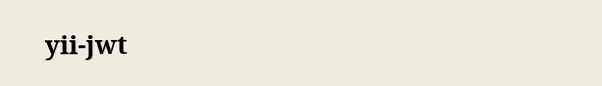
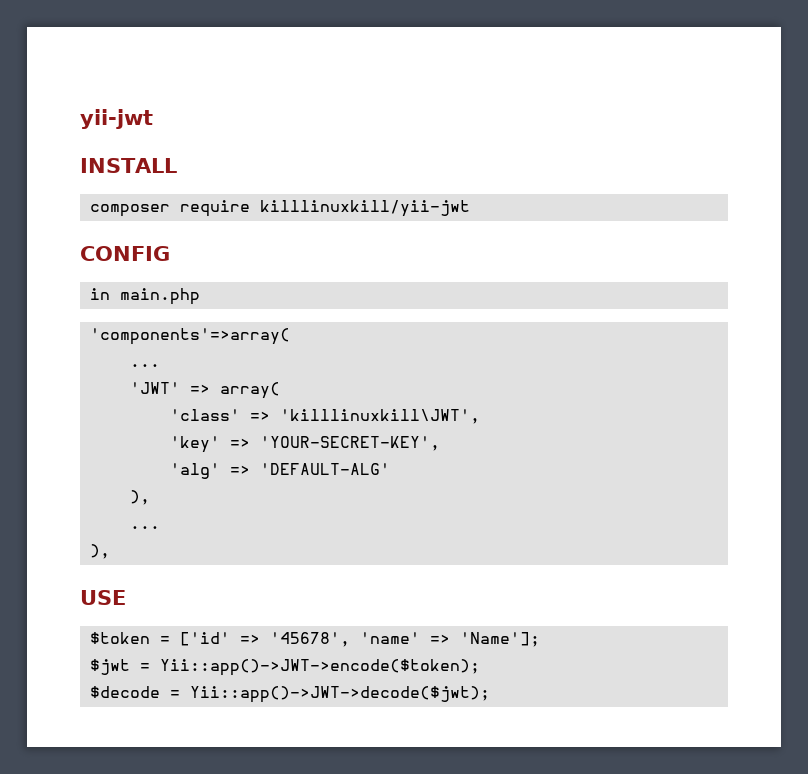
+ INSTALL
+ composer require killlinuxkill/yii-jwt
+ CONFIG
+ in main.php
+ 'components'=>array(
+ ...
+ 'JWT' => array(
+ 'class' => 'killlinuxkill\JWT',
+ 'key' => 'YOUR-SECRET-KEY',
+ 'alg' => 'DEFAULT-ALG'
+ ),
+ ...
+ ),
+ USE
+ $token = ['id' => '45678', 'name' => 'Name'];
+ $jwt = Yii::app()->JWT->encode($token);
+ $decode = Yii::app()->JWT->decode($jwt);

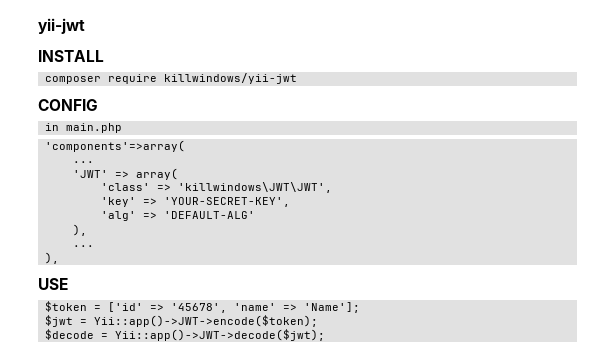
- composer require killlinuxkill/yii-jwt
+ composer require killwindows/yii-jwt
- 'class' => 'killlinuxkill\JWT',
+ 'class' => 'killwindows\JWT\JWT',

